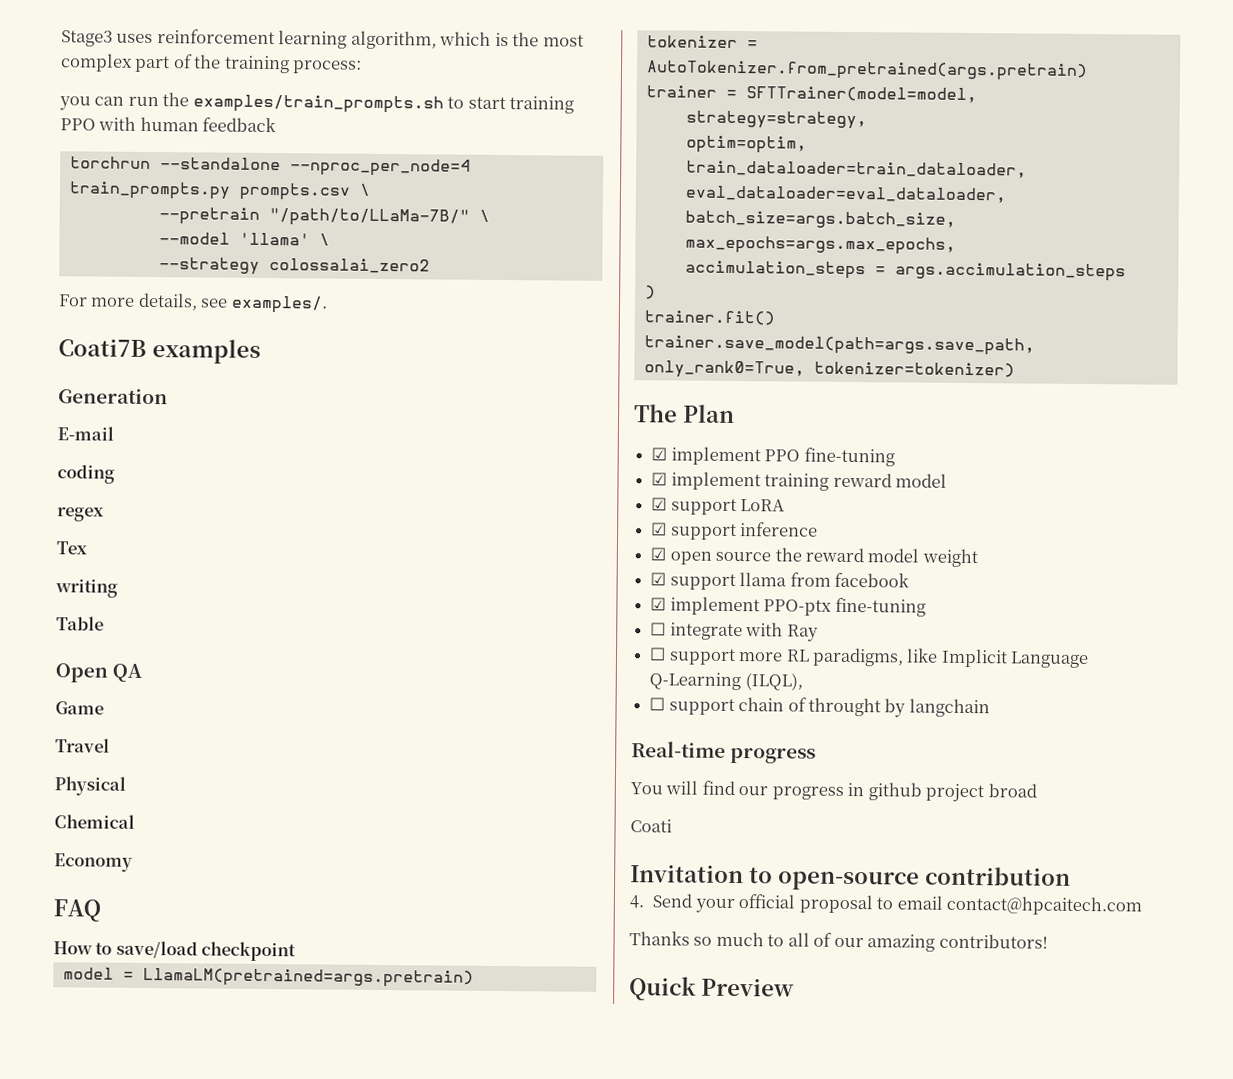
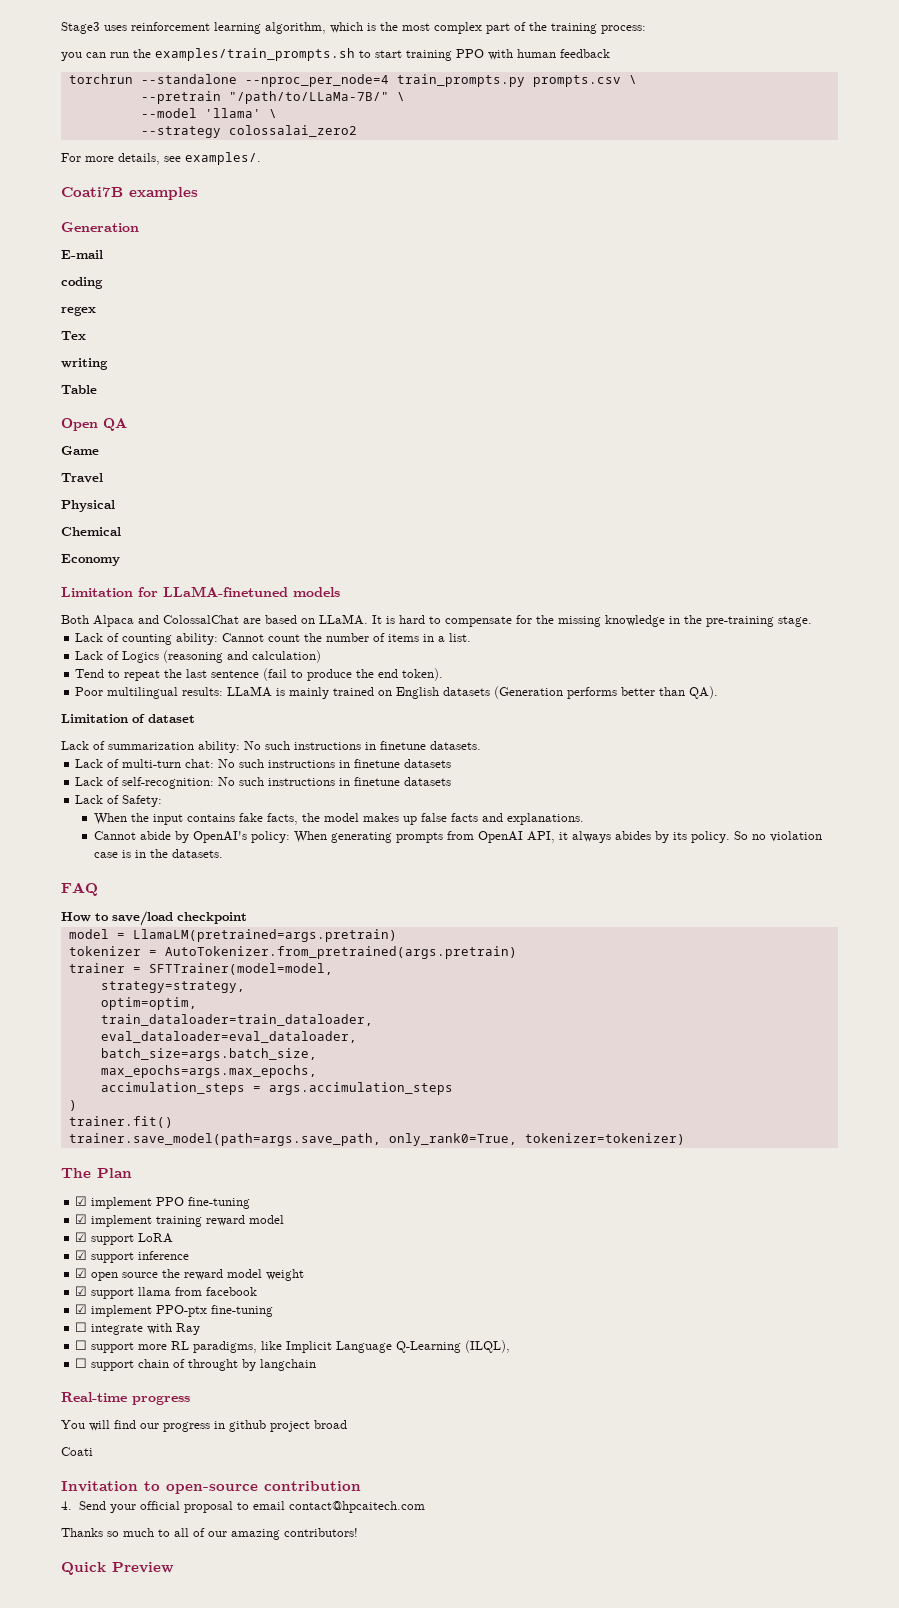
+ Limitation for LLaMA-finetuned models
+ Both Alpaca and ColossalChat are based on LLaMA. It is hard to compensate for the missing knowledge in the pre-training stage.
+ Lack of counting ability: Cannot count the number of items in a list.
+ Lack of Logics (reasoning and calculation)
+ Tend to repeat the last sentence (fail to produce the end token).
+ Poor multilingual results: LLaMA is mainly trained on English datasets (Generation performs better than QA).
+ Limitation of dataset
+ Lack of summarization ability: No such instructions in finetune datasets.
+ Lack of multi-turn chat: No such instructions in finetune datasets
+ Lack of self-recognition: No such instructions in finetune datasets
+ Lack of Safety:
+ When the input contains fake facts, the model makes up false facts and explanations.
+ Cannot abide by OpenAI's policy: When generating prompts from OpenAI API, it always abides by its policy. So no violation case is in the datasets.

